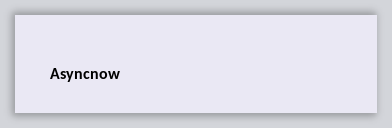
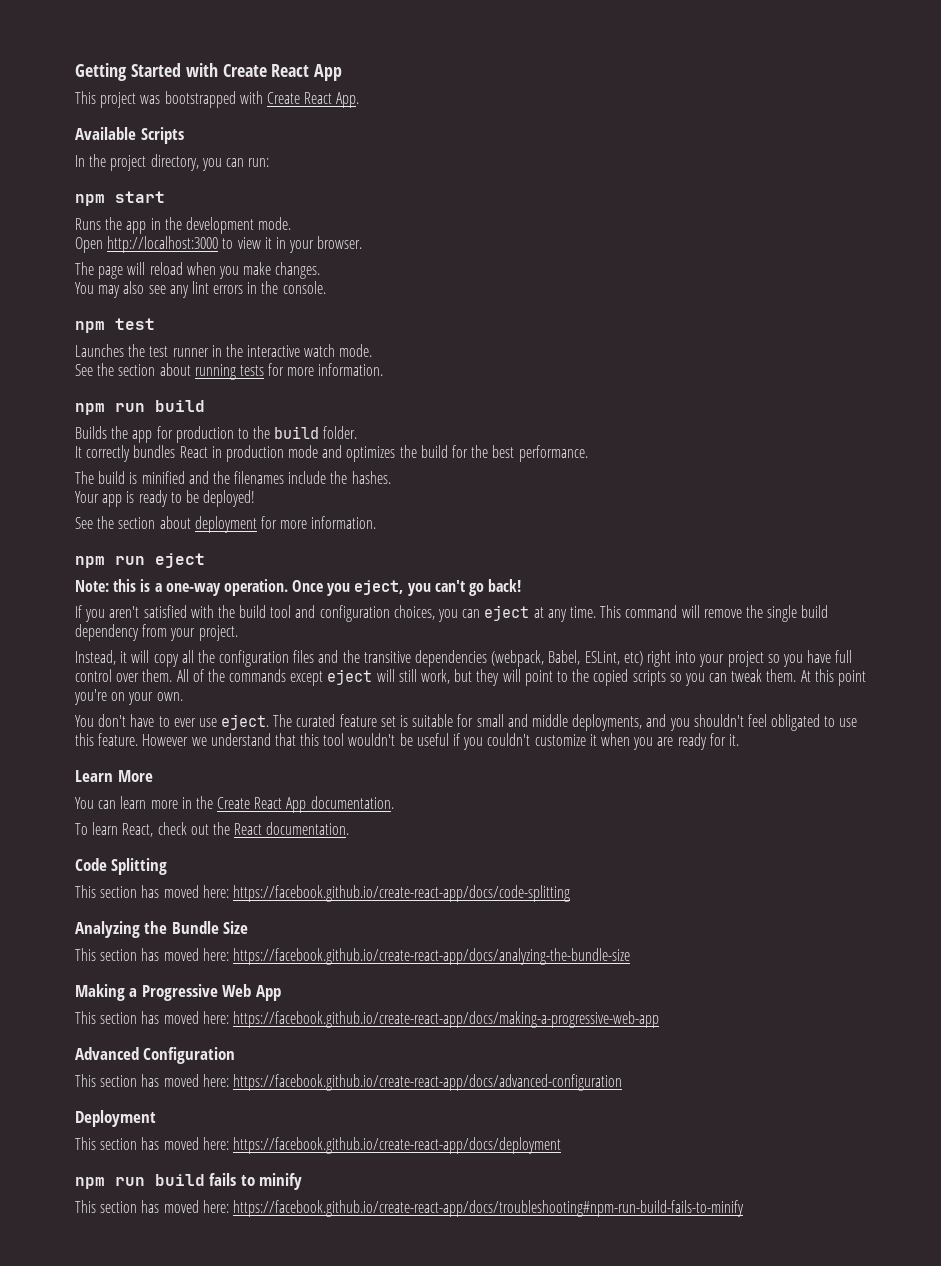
- Asyncnow
+ Getting Started with Create React App
+ This project was bootstrapped with Create React App.
+ Available Scripts
+ In the project directory, you can run:
+ npm start
+ Runs the app in the development mode.
+ Open http://localhost:3000 to view it in your browser.
+ The page will reload when you make changes.
+ You may also see any lint errors in the console.
+ npm test
+ Launches the test runner in the interactive watch mode.
+ See the section about running tests for more information.
+ npm run build
+ Builds the app for production to the build folder.
+ It correctly bundles React in production mode and optimizes the build for the best performance.
+ The build is minified and the filenames include the hashes.
+ Your app is ready to be deployed!
+ See the section about deployment for more information.
+ npm run eject
+ Note: this is a one-way operation. Once you eject, you can't go back!
+ If you aren't satisfied with the build tool and configuration choices, you can eject at any time. This command will remove the single build dependency from your project.
+ Instead, it will copy all the configuration files and the transitive dependencies (webpack, Babel, ESLint, etc) right into your project so you have full control over them. All of the commands except eject will still work, but they will point to the copied scripts so you can tweak them. At this point you're on your own.
+ You don't have to ever use eject. The curated feature set is suitable for small and middle deployments, and you shouldn't feel obligated to use this feature. However we understand that this tool wouldn't be useful if you couldn't customize it when you are ready for it.
+ Learn More
+ You can learn more in the Create React App documentation.
+ To learn React, check out the React documentation.
+ Code Splitting
+ This section has moved here: https://facebook.github.io/create-react-app/docs/code-splitting
+ Analyzing the Bundle Size
+ This section has moved here: https://facebook.github.io/create-react-app/docs/analyzing-the-bundle-size
+ Making a Progressive Web App
+ This section has moved here: https://facebook.github.io/create-react-app/docs/making-a-progressive-web-app
+ Advanced Configuration
+ This section has moved here: https://facebook.github.io/create-react-app/docs/advanced-configuration
+ Deployment
+ This section has moved here: https://facebook.github.io/create-react-app/docs/deployment
+ npm run build fails to minify
+ This section has moved here: https://facebook.github.io/create-react-app/docs/troubleshooting#npm-run-build-fails-to-minify

